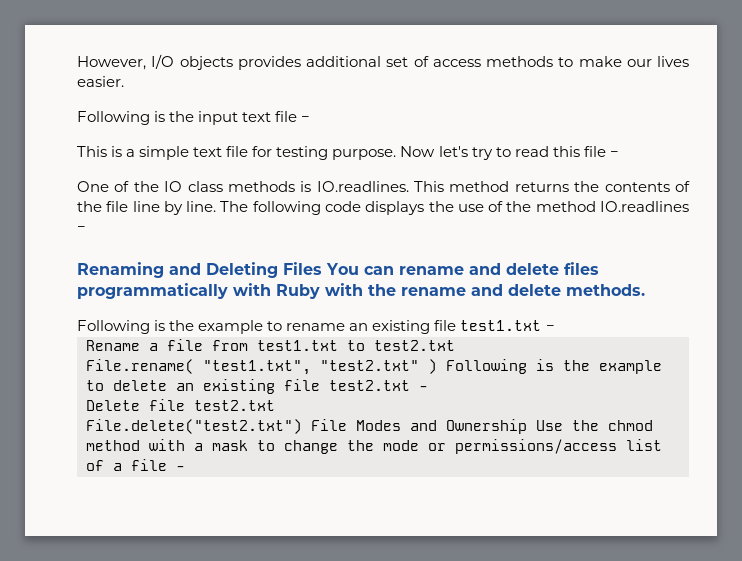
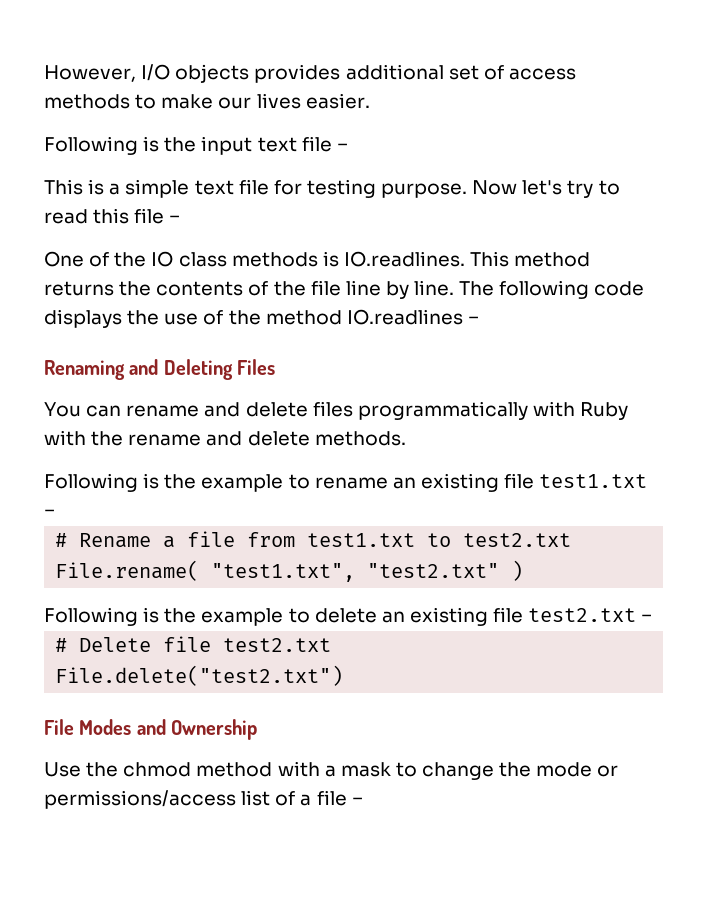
- Renaming and Deleting Files You can rename and delete files programmatically with Ruby with the rename and delete methods.
+ Renaming and Deleting Files
+ You can rename and delete files programmatically with Ruby with the rename and delete methods.
- Rename a file from test1.txt to test2.txt
+ # Rename a file from test1.txt to test2.txt
- File.rename( "test1.txt", "test2.txt" ) Following is the example to delete an existing file test2.txt −
+ File.rename( "test1.txt", "test2.txt" )
+ Following is the example to delete an existing file test2.txt −
- Delete file test2.txt
+ # Delete file test2.txt
- File.delete("test2.txt") File Modes and Ownership Use the chmod method with a mask to change the mode or permissions/access list of a file −
+ File.delete("test2.txt")
+ File Modes and Ownership
+ Use the chmod method with a mask to change the mode or permissions/access list of a file −

